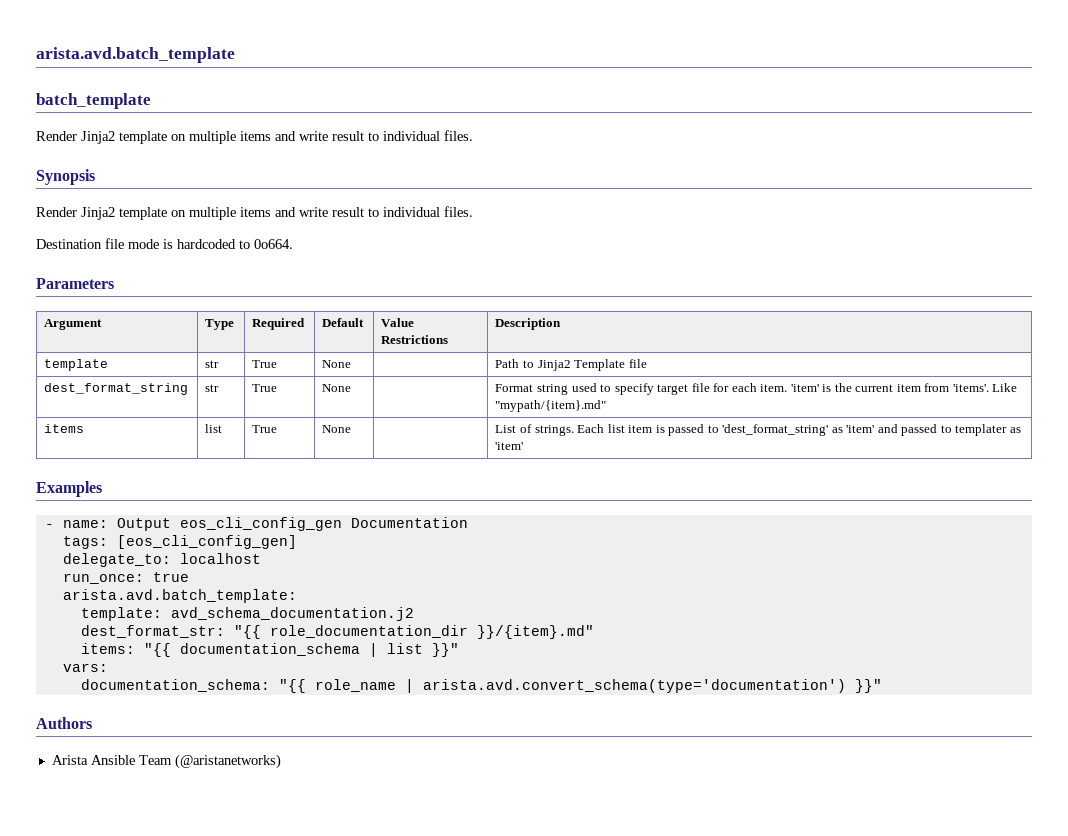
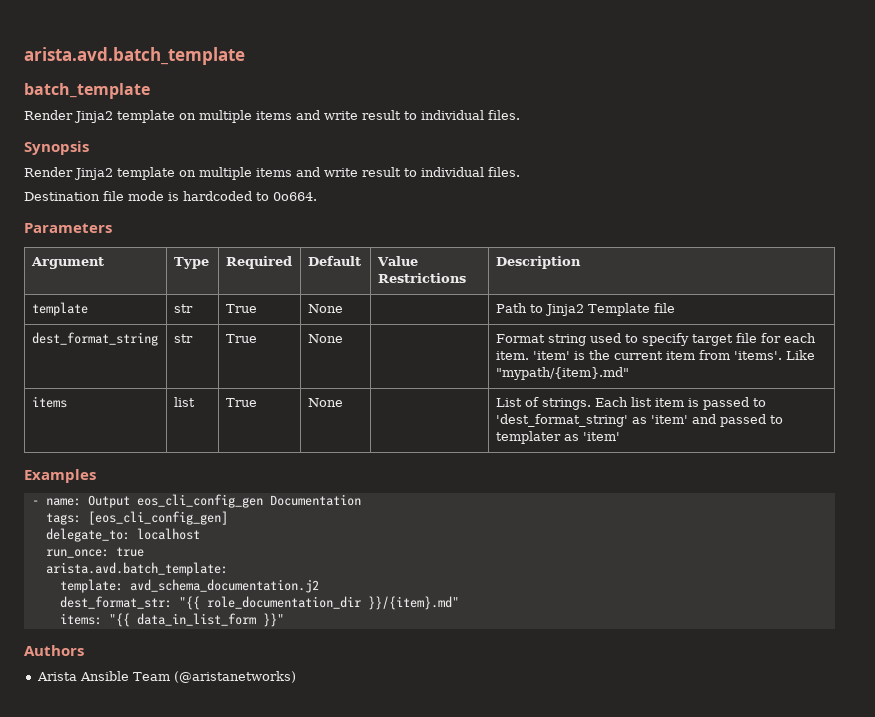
- items: "{{ documentation_schema | list }}"
- vars:
- documentation_schema: "{{ role_name | arista.avd.convert_schema(type='documentation') }}"
+ items: "{{ data_in_list_form }}"

